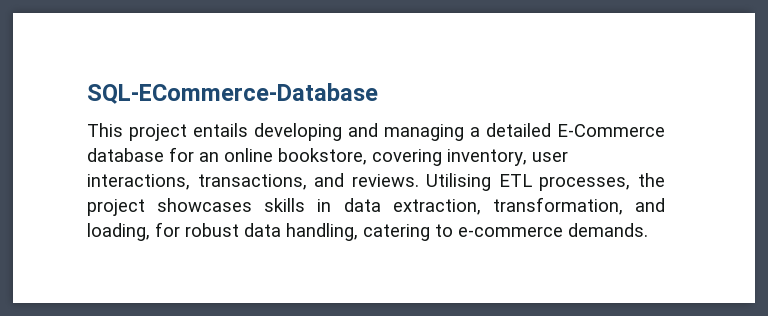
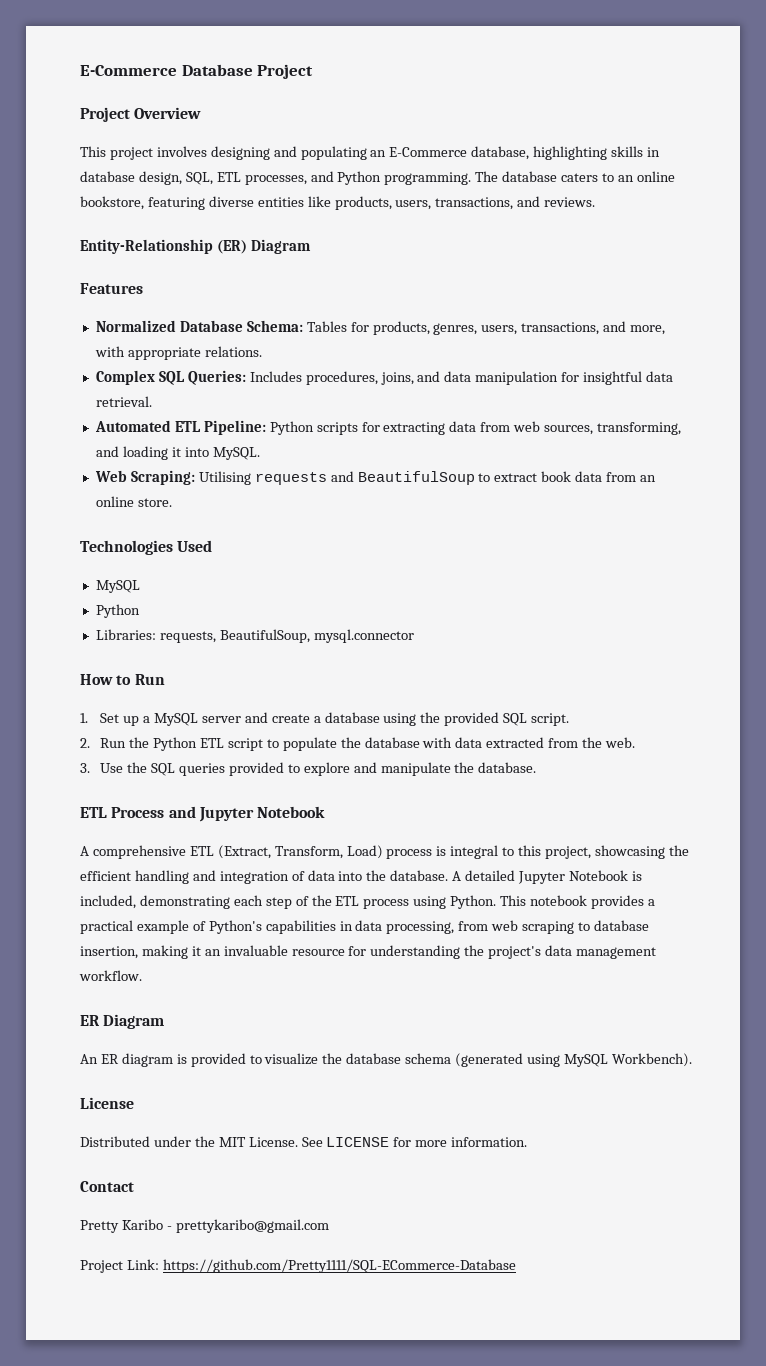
- SQL-ECommerce-Database
- This project entails developing and managing a detailed E-Commerce database for an online bookstore, covering inventory, user interactions, transactions, and reviews. Utilising ETL processes, the project showcases skills in data extraction, transformation, and loading, for robust data handling, catering to e-commerce demands.
+ E-Commerce Database Project
+ Project Overview
+ This project involves designing and populating an E-Commerce database, highlighting skills in database design, SQL, ETL processes, and Python programming. The database caters to an online bookstore, featuring diverse entities like products, users, transactions, and reviews.
+ Entity-Relationship (ER) Diagram
+ Features
+ Normalized Database Schema: Tables for products, genres, users, transactions, and more, with appropriate relations.
+ Complex SQL Queries: Includes procedures, joins, and data manipulation for insightful data retrieval.
+ Automated ETL Pipeline: Python scripts for extracting data from web sources, transforming, and loading it into MySQL.
+ Web Scraping: Utilising requests and BeautifulSoup to extract book data from an online store.
+ Technologies Used
+ MySQL
+ Python
+ Libraries: requests, BeautifulSoup, mysql.connector
+ How to Run
+ 1. Set up a MySQL server and create a database using the provided SQL script.
+ 2. Run the Python ETL script to populate the database with data extracted from the web.
+ 3. Use the SQL queries provided to explore and manipulate the database.
+ ETL Process and Jupyter Notebook
+ A comprehensive ETL (Extract, Transform, Load) process is integral to this project, showcasing the efficient handling and integration of data into the database. A detailed Jupyter Notebook is included, demonstrating each step of the ETL process using Python. This notebook provides a practical example of Python's capabilities in data processing, from web scraping to database insertion, making it an invaluable resource for understanding the project's data management workflow.
+ ER Diagram
+ An ER diagram is provided to visualize the database schema (generated using MySQL Workbench).
+ License
+ Distributed under the MIT License. See LICENSE for more information.
+ Contact
+ Pretty Karibo - prettykaribo@gmail.com
+ Project Link: https://github.com/Pretty1111/SQL-ECommerce-Database

